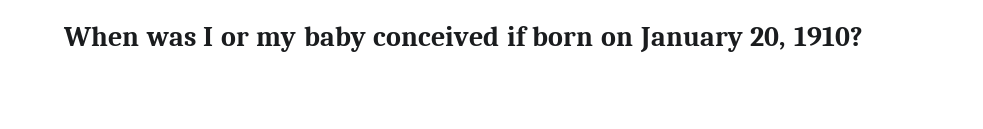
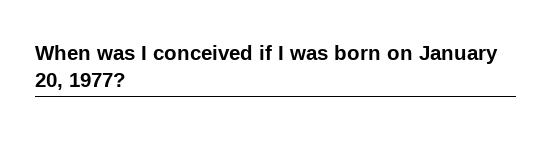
- When was I or my baby conceived if born on January 20, 1910?
+ When was I conceived if I was born on January 20, 1977?

